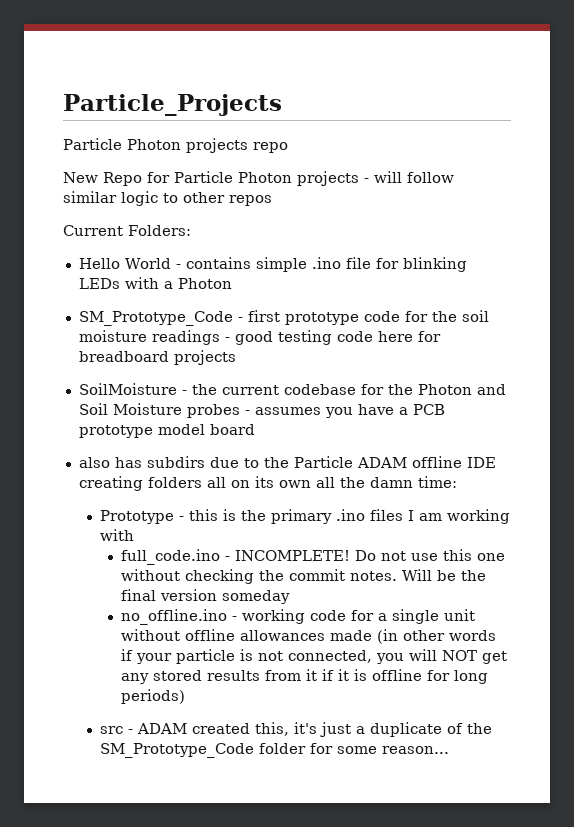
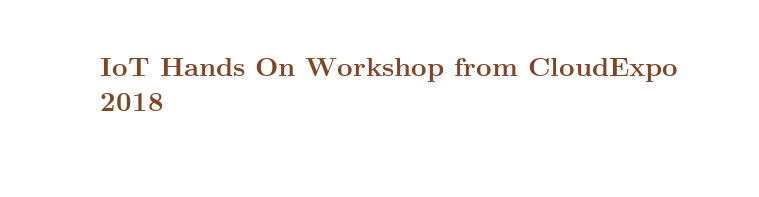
- Particle_Projects
- Particle Photon projects repo
- New Repo for Particle Photon projects - will follow similar logic to other repos
- Current Folders:
- Hello World - contains simple .ino file for blinking LEDs with a Photon
- SM_Prototype_Code - first prototype code for the soil moisture readings - good testing code here for breadboard projects
- SoilMoisture - the current codebase for the Photon and Soil Moisture probes - assumes you have a PCB prototype model board
- also has subdirs due to the Particle ADAM offline IDE creating folders all on its own all the damn time:
- Prototype - this is the primary .ino files I am working with
- full_code.ino - INCOMPLETE! Do not use this one without checking the commit notes. Will be the final version someday
- no_offline.ino - working code for a single unit without offline allowances made (in other words if your particle is not connected, you will NOT get any stored results from it if it is offline for long periods)
- src - ADAM created this, it's just a duplicate of the SM_Prototype_Code folder for some reason...
+ IoT Hands On Workshop from CloudExpo 2018

